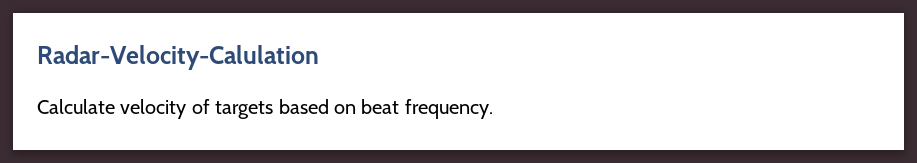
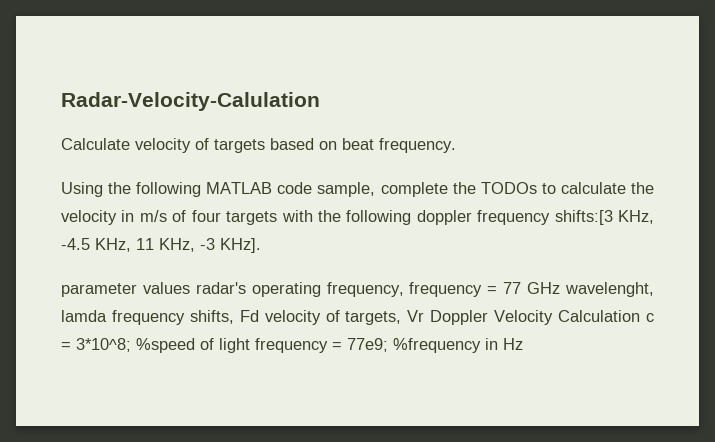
+ Using the following MATLAB code sample, complete the TODOs to calculate the velocity in m/s of four targets with the following doppler frequency shifts:[3 KHz, -4.5 KHz, 11 KHz, -3 KHz].
+ parameter values radar's operating frequency, frequency = 77 GHz wavelenght, lamda frequency shifts, Fd velocity of targets, Vr Doppler Velocity Calculation c = 3*10^8; %speed of light frequency = 77e9; %frequency in Hz

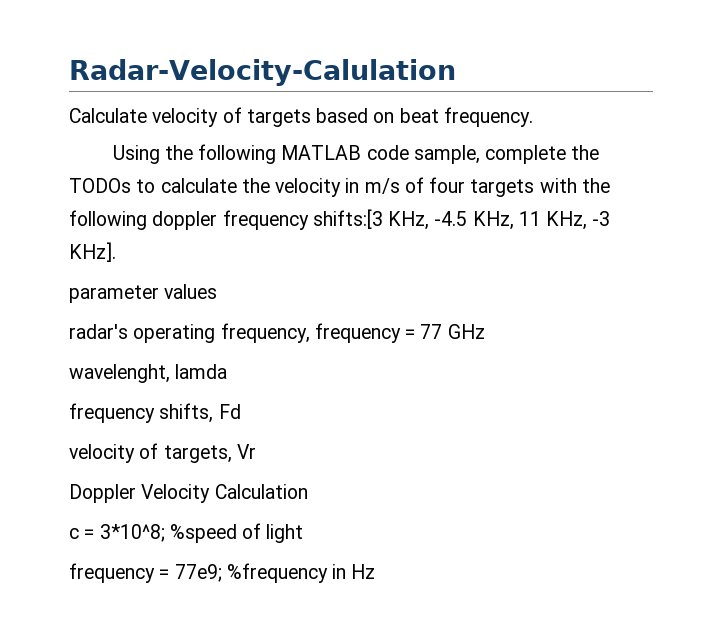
- parameter values radar's operating frequency, frequency = 77 GHz wavelenght, lamda frequency shifts, Fd velocity of targets, Vr Doppler Velocity Calculation c = 3*10^8; %speed of light frequency = 77e9; %frequency in Hz
+ parameter values
+ radar's operating frequency, frequency = 77 GHz
+ wavelenght, lamda
+ frequency shifts, Fd
+ velocity of targets, Vr
+ Doppler Velocity Calculation
+ c = 3*10^8; %speed of light
+ frequency = 77e9; %frequency in Hz

